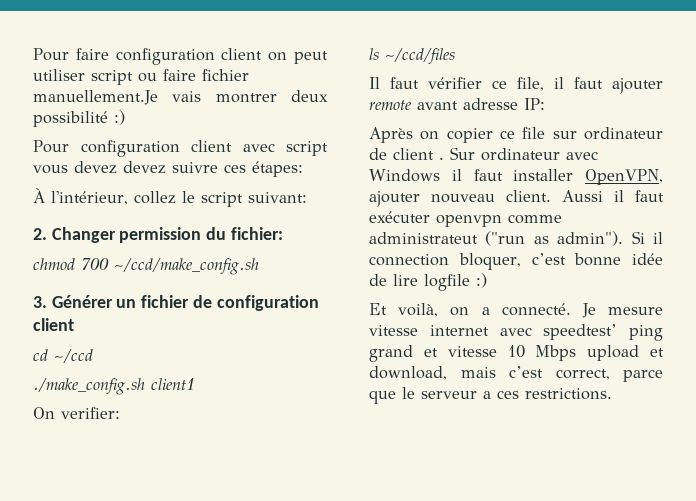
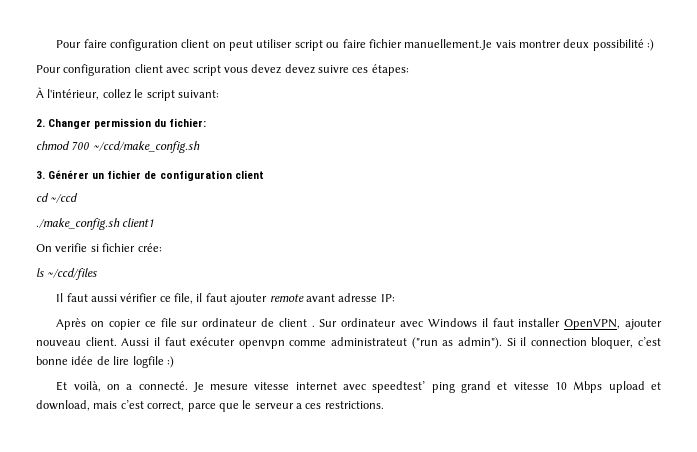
- On verifier:
+ On verifie si fichier crée:
- Il faut vérifier ce file, il faut ajouter remote avant adresse IP:
+ Il faut aussi vérifier ce file, il faut ajouter remote avant adresse IP:

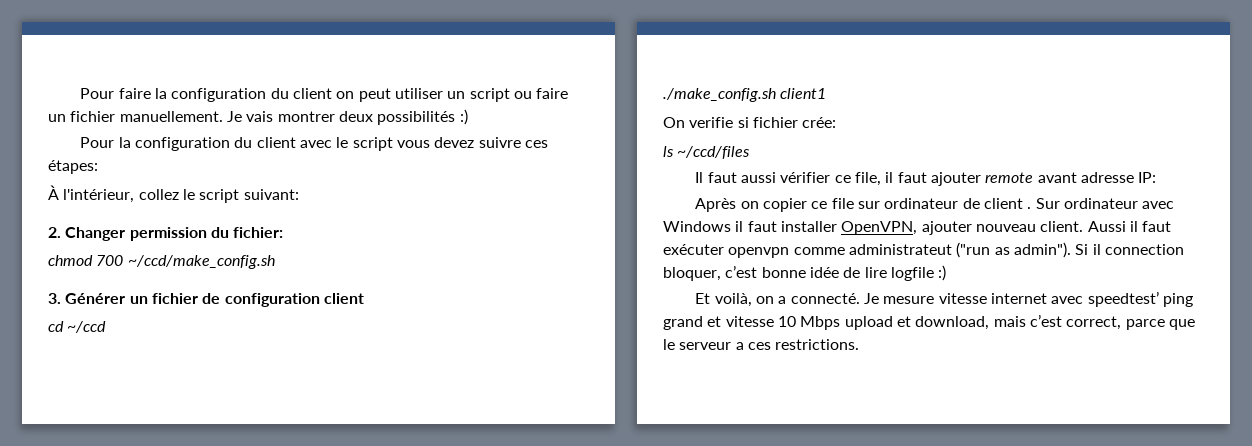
- Pour faire configuration client on peut utiliser script ou faire fichier manuellement.Je vais montrer deux possibilité :)
+ Pour faire la configuration du client on peut utiliser un script ou faire un fichier manuellement. Je vais montrer deux possibilités :)
- Pour configuration client avec script vous devez devez suivre ces étapes:
+ Pour la configuration du client avec le script vous devez suivre ces étapes:

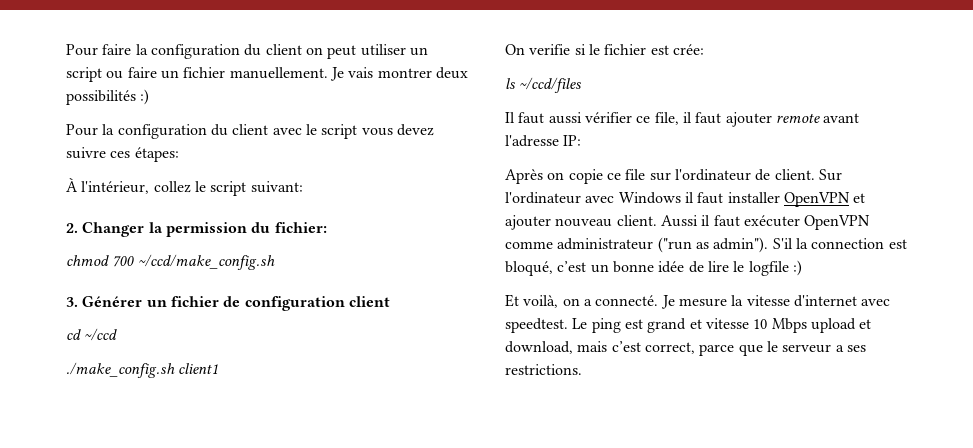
- 2. Changer permission du fichier:
+ 2. Changer la permission du fichier:
- On verifie si fichier crée:
+ On verifie si le fichier est crée:
- Il faut aussi vérifier ce file, il faut ajouter remote avant adresse IP:
+ Il faut aussi vérifier ce file, il faut ajouter remote avant l'adresse IP:
- Après on copier ce file sur ordinateur de client . Sur ordinateur avec Windows il faut installer OpenVPN, ajouter nouveau client.
+ Après on copie ce file sur l'ordinateur de client. Sur l'ordinateur avec Windows il faut installer OpenVPN et ajouter nouveau client.
- Aussi il faut exécuter openvpn comme administrateut ("run as admin"). Si il connection bloquer, c’est bonne idée de lire logfile :)
+ Aussi il faut exécuter OpenVPN comme administrateur ("run as admin"). S'il la connection est bloqué, c’est un bonne idée de lire le logfile :)
- Je mesure vitesse internet avec speedtest’ ping grand et vitesse 10 Mbps upload et download, mais c’est correct, parce que le serveur a ces restrictions.
+ Je mesure la vitesse d'internet avec speedtest. Le ping est grand et vitesse 10 Mbps upload et download, mais c’est correct, parce que le serveur a ses restrictions.

